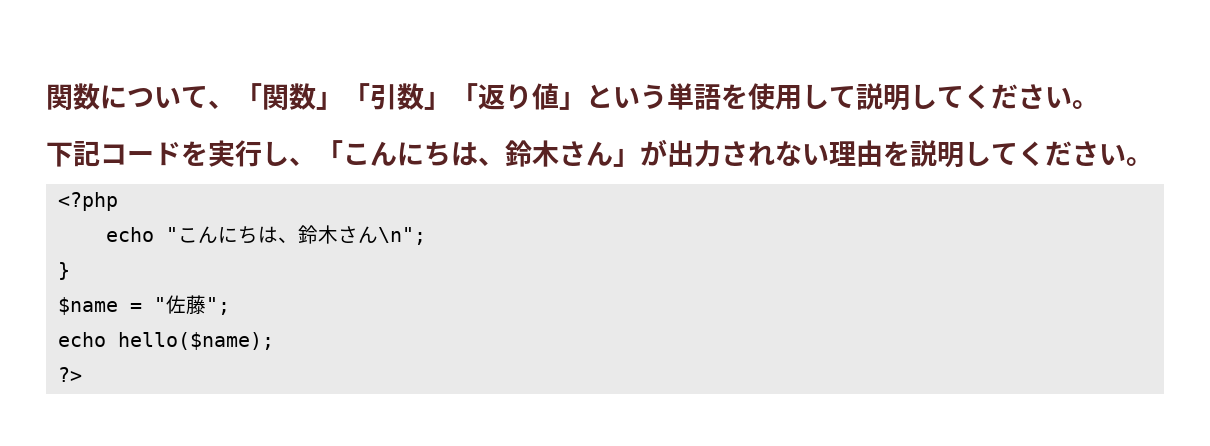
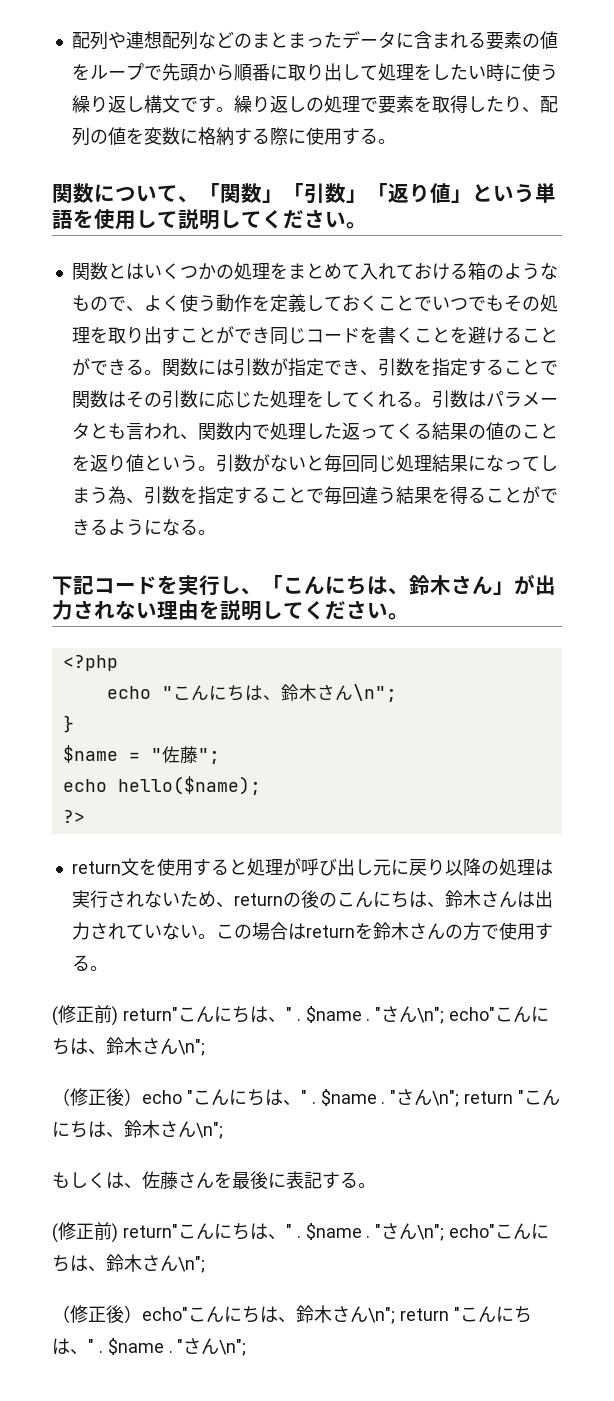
+ 配列や連想配列などのまとまったデータに含まれる要素の値をループで先頭から順番に取り出して処理をしたい時に使う繰り返し構文です。繰り返しの処理で要素を取得したり、配列の値を変数に格納する際に使用する。
+ 関数とはいくつかの処理をまとめて入れておける箱のようなもので、よく使う動作を定義しておくことでいつでもその処理を取り出すことができ同じコードを書くことを避けることができる。関数には引数が指定でき、引数を指定することで関数はその引数に応じた処理をしてくれる。引数はパラメータとも言われ、関数内で処理した返ってくる結果の値のことを返り値という。引数がないと毎回同じ処理結果になってしまう為、引数を指定することで毎回違う結果を得ることができるようになる。
+ return文を使用すると処理が呼び出し元に戻り以降の処理は実行されないため、returnの後のこんにちは、鈴木さんは出力されていない。この場合はreturnを鈴木さんの方で使用する。
+ (修正前) return"こんにちは、" . $name . "さん\n"; echo"こんにちは、鈴木さん\n";
+ （修正後）echo "こんにちは、" . $name . "さん\n"; return "こんにちは、鈴木さん\n";
+ もしくは、佐藤さんを最後に表記する。
+ (修正前) return"こんにちは、" . $name . "さん\n"; echo"こんにちは、鈴木さん\n";
+ （修正後）echo"こんにちは、鈴木さん\n"; return "こんにちは、" . $name . "さん\n";

